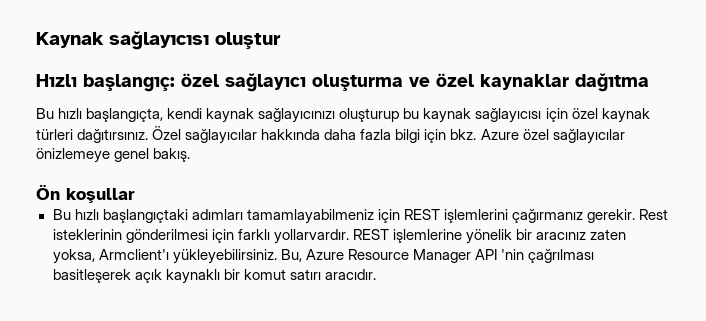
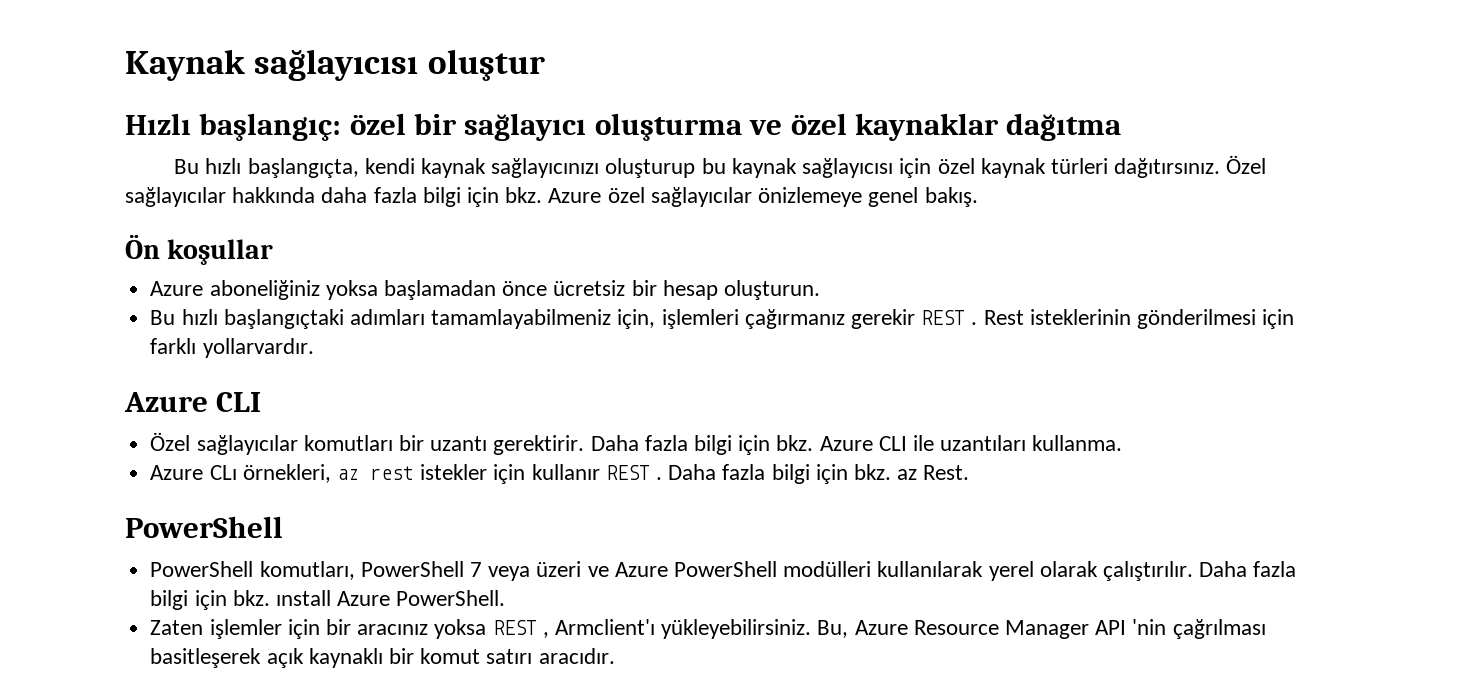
- Hızlı başlangıç: özel sağlayıcı oluşturma ve özel kaynaklar dağıtma
+ Hızlı başlangıç: özel bir sağlayıcı oluşturma ve özel kaynaklar dağıtma
+ Azure aboneliğiniz yoksa başlamadan önce ücretsiz bir hesap oluşturun.
- Bu hızlı başlangıçtaki adımları tamamlayabilmeniz için REST işlemlerini çağırmanız gerekir.
+ Bu hızlı başlangıçtaki adımları tamamlayabilmeniz için, işlemleri çağırmanız gerekir REST .
- Rest isteklerinin gönderilmesi için farklı yollarvardır. REST işlemlerine yönelik bir aracınız zaten yoksa, Armclient'ı yükleyebilirsiniz.
+ Rest isteklerinin gönderilmesi için farklı yollarvardır.
+ Azure CLI
+ Özel sağlayıcılar komutları bir uzantı gerektirir. Daha fazla bilgi için bkz. Azure CLI ile uzantıları kullanma.
+ Azure CLı örnekleri, az rest istekler için kullanır REST . Daha fazla bilgi için bkz. az Rest.
+ PowerShell
+ PowerShell komutları, PowerShell 7 veya üzeri ve Azure PowerShell modülleri kullanılarak yerel olarak çalıştırılır. Daha fazla bilgi için bkz. ınstall Azure PowerShell.
+ Zaten işlemler için bir aracınız yoksa REST , Armclient'ı yükleyebilirsiniz.

